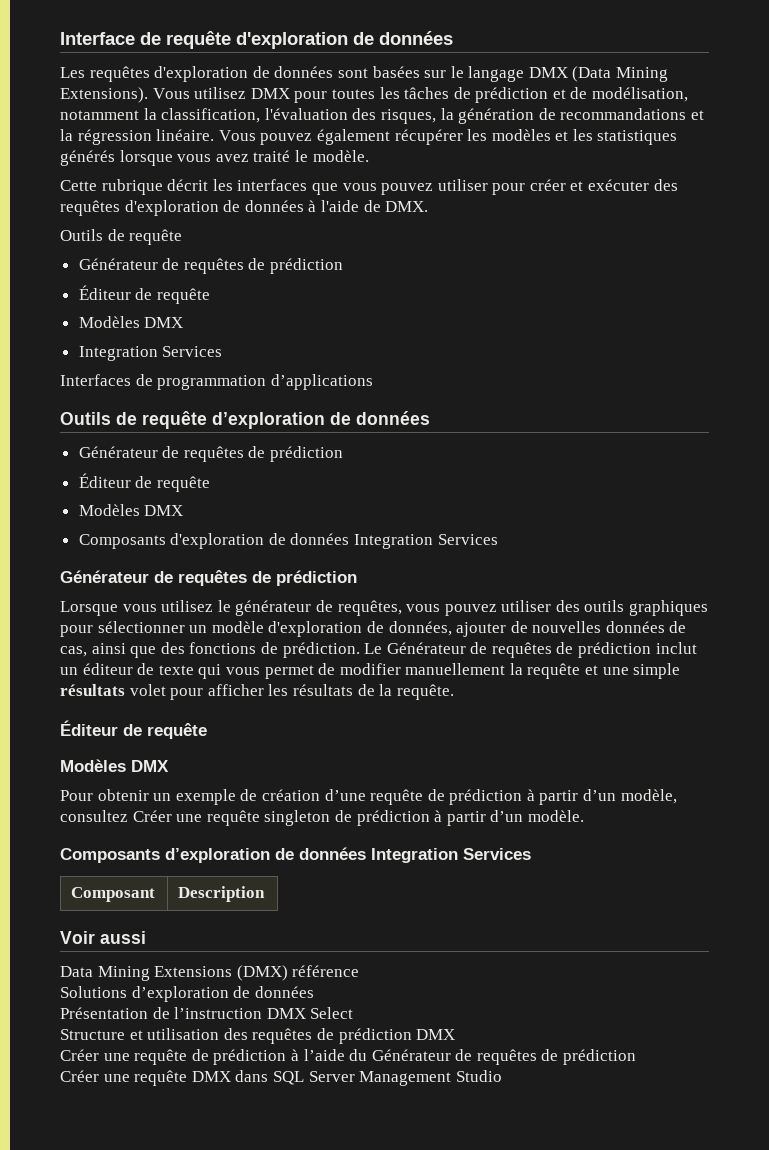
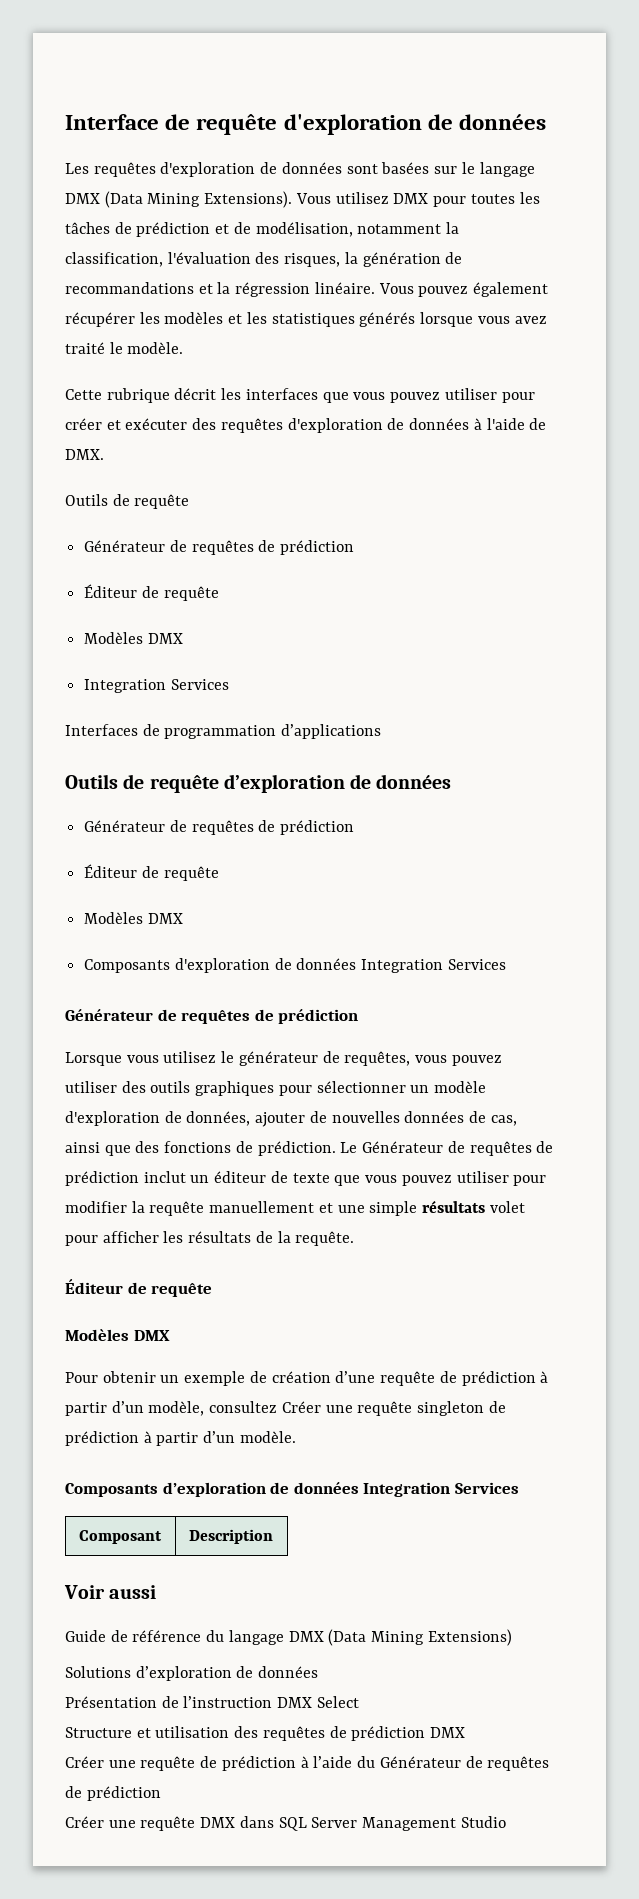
- Le Générateur de requêtes de prédiction inclut un éditeur de texte qui vous permet de modifier manuellement la requête et une simple résultats volet pour afficher les résultats de la requête.
+ Le Générateur de requêtes de prédiction inclut un éditeur de texte que vous pouvez utiliser pour modifier la requête manuellement et une simple résultats volet pour afficher les résultats de la requête.
- Data Mining Extensions (DMX) référence
+ Guide de référence du langage DMX (Data Mining Extensions)

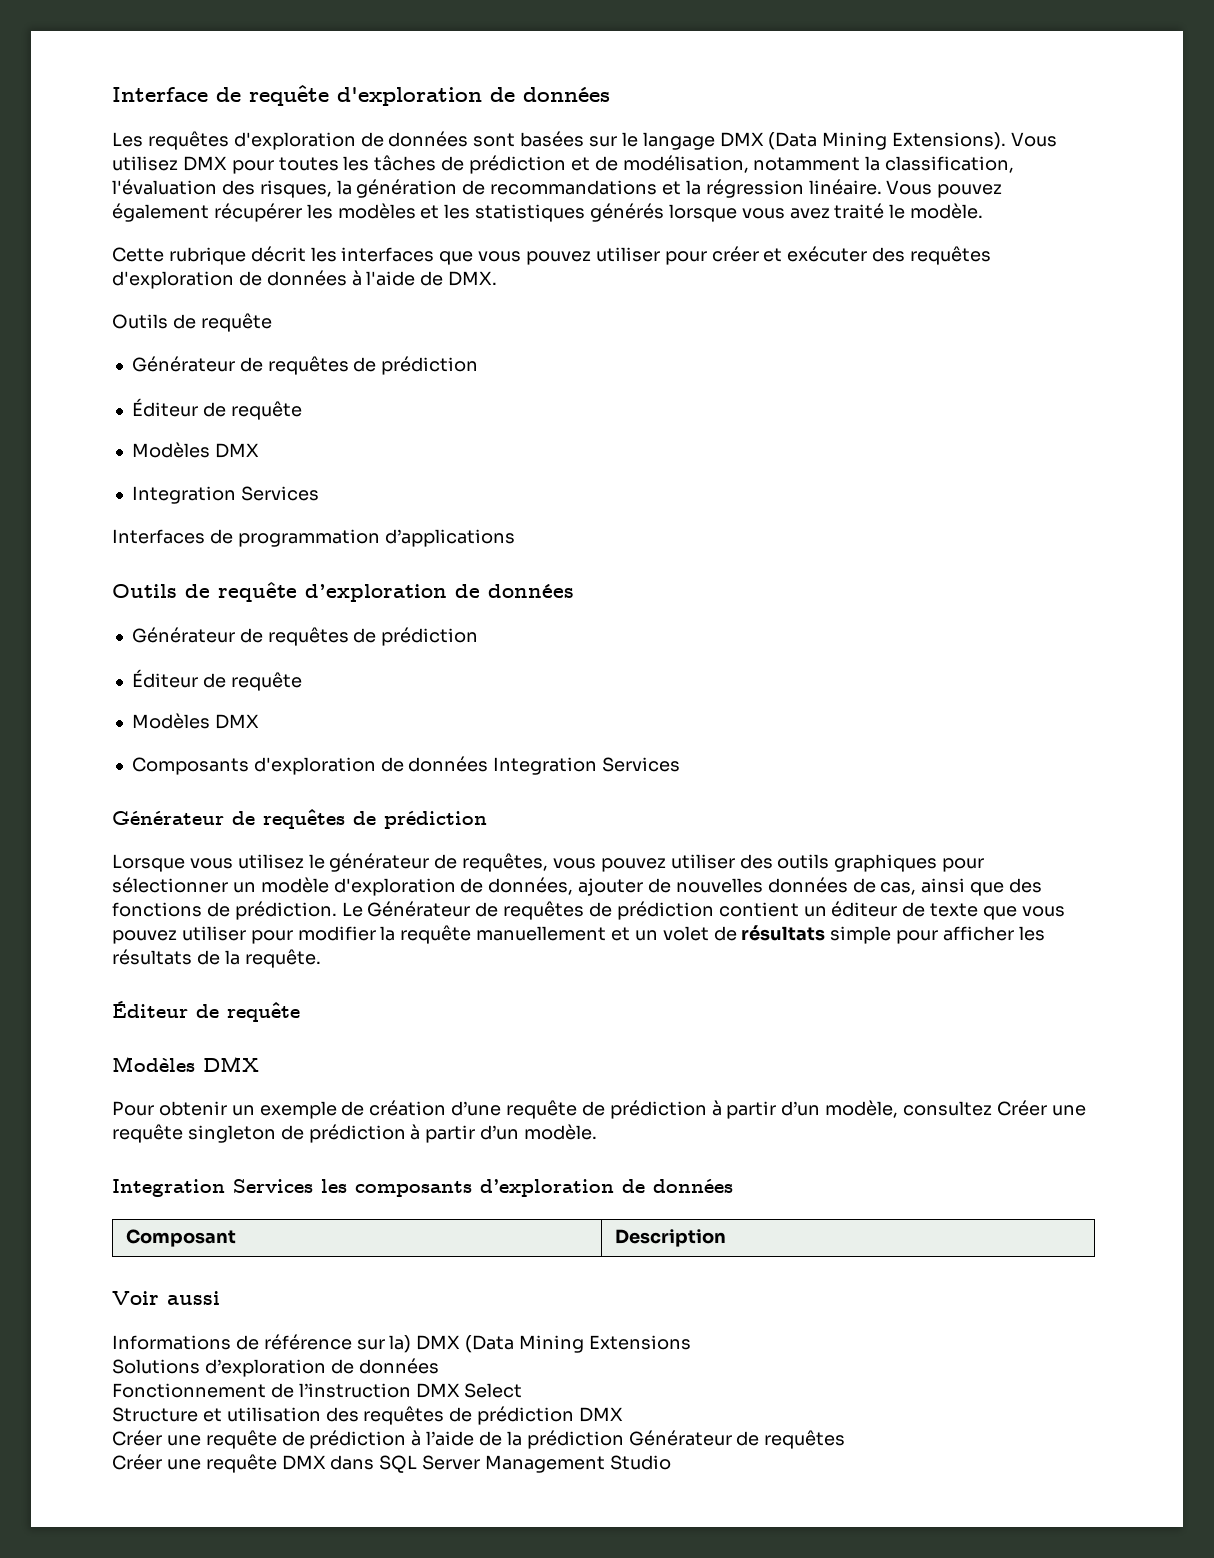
- Le Générateur de requêtes de prédiction inclut un éditeur de texte que vous pouvez utiliser pour modifier la requête manuellement et une simple résultats volet pour afficher les résultats de la requête.
+ Le Générateur de requêtes de prédiction contient un éditeur de texte que vous pouvez utiliser pour modifier la requête manuellement et un volet de résultats simple pour afficher les résultats de la requête.
  Pour obtenir un exemple de création d’une requête de prédiction à partir d’un modèle, consultez Créer une requête singleton de prédiction à partir d’un modèle.
- Composants d’exploration de données Integration Services
+ Integration Services les composants d’exploration de données
- Guide de référence du langage DMX (Data Mining Extensions)
+ Informations de référence sur la) DMX (Data Mining Extensions
- Présentation de l’instruction DMX Select
+ Fonctionnement de l’instruction DMX Select
- Créer une requête de prédiction à l’aide du Générateur de requêtes de prédiction
+ Créer une requête de prédiction à l’aide de la prédiction Générateur de requêtes

